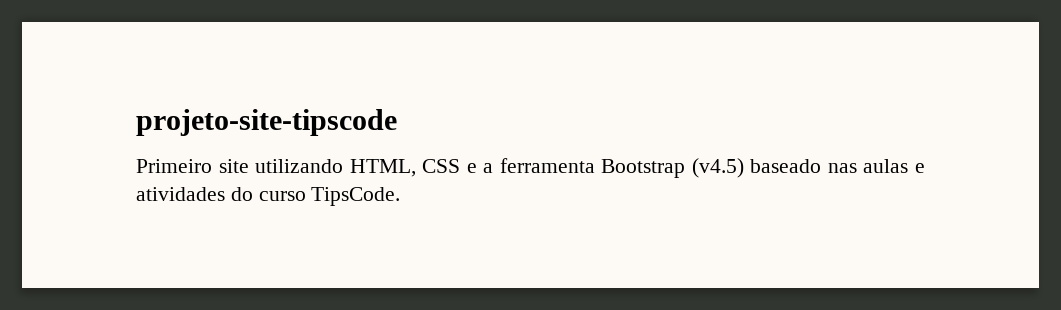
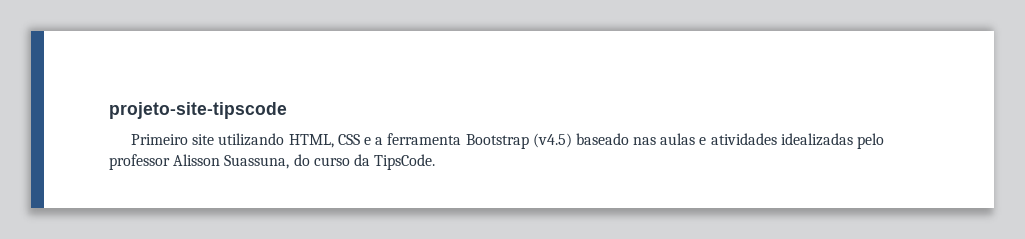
- Primeiro site utilizando HTML, CSS e a ferramenta Bootstrap (v4.5) baseado nas aulas e atividades do curso TipsCode.
+ Primeiro site utilizando HTML, CSS e a ferramenta Bootstrap (v4.5) baseado nas aulas e atividades idealizadas pelo professor Alisson Suassuna, do curso da TipsCode.

